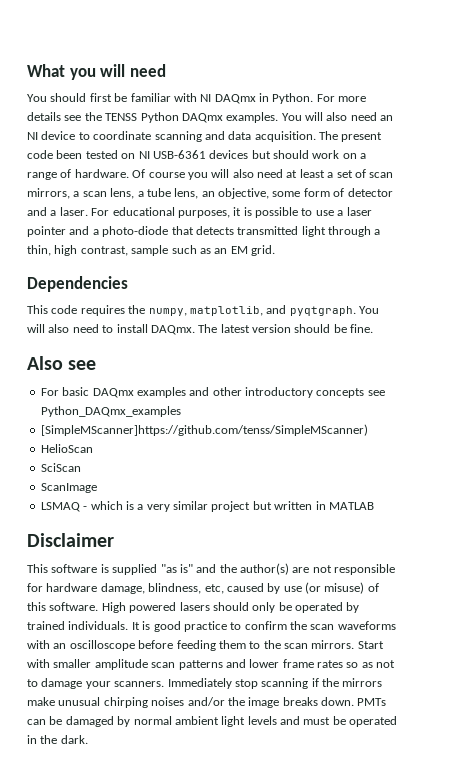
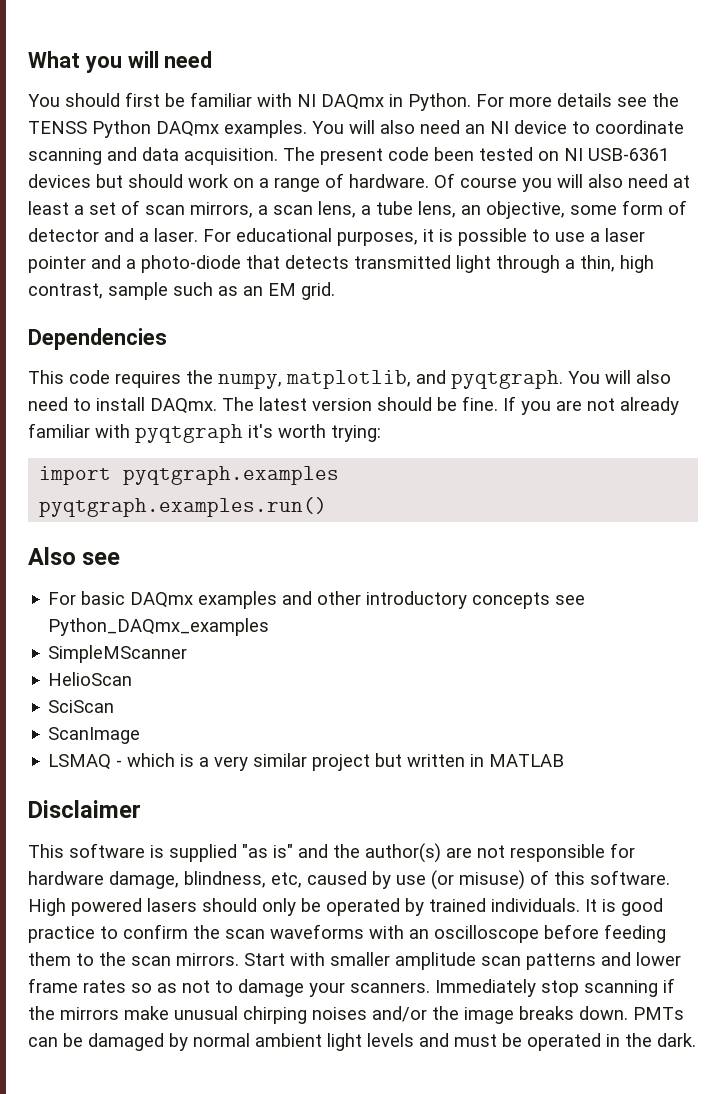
+ If you are not already familiar with pyqtgraph it's worth trying:
+ import pyqtgraph.examples
+ pyqtgraph.examples.run()
- [SimpleMScanner]https://github.com/tenss/SimpleMScanner)
+ SimpleMScanner

